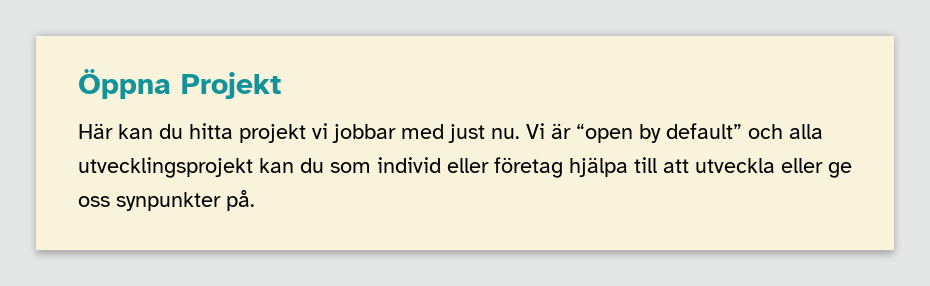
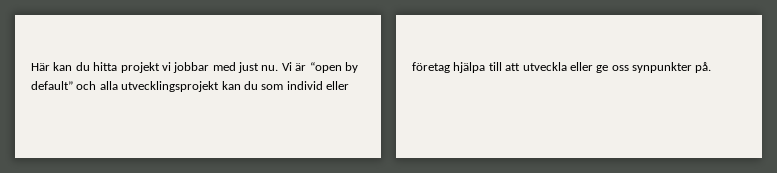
- Öppna Projekt

